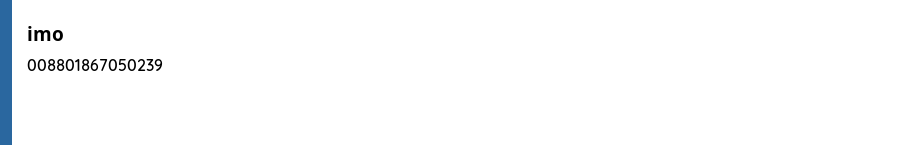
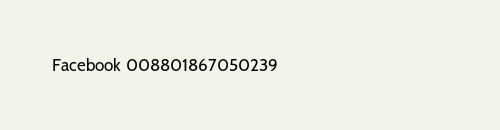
- imo
- 008801867050239
+ Facebook 008801867050239

